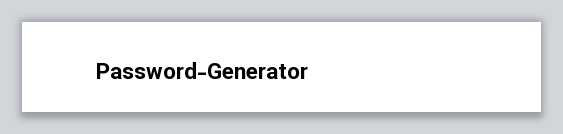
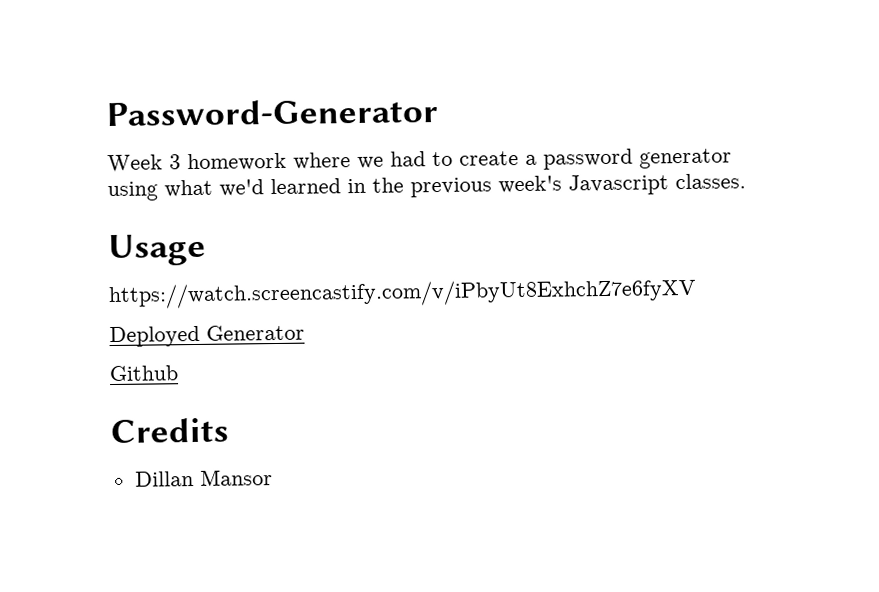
+ Week 3 homework where we had to create a password generator using what we'd learned in the previous week's Javascript classes.
+ Usage
+ https://watch.screencastify.com/v/iPbyUt8ExhchZ7e6fyXV
+ Deployed Generator
+ Github
+ Credits
+ Dillan Mansor

